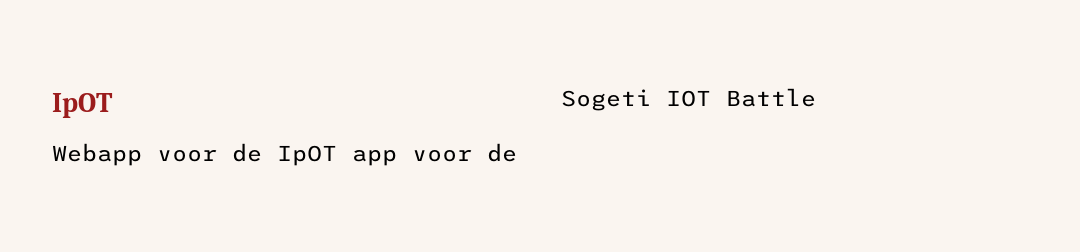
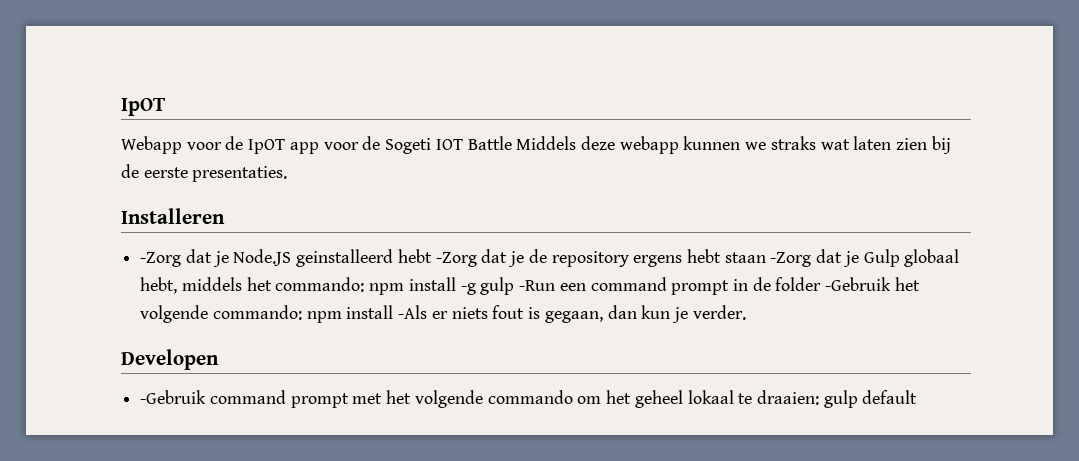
- Webapp voor de IpOT app voor de Sogeti IOT Battle
+ Webapp voor de IpOT app voor de Sogeti IOT Battle Middels deze webapp kunnen we straks wat laten zien bij de eerste presentaties.
+ Installeren
+ -Zorg dat je Node.JS geinstalleerd hebt -Zorg dat je de repository ergens hebt staan -Zorg dat je Gulp globaal hebt, middels het commando: npm install -g gulp -Run een command prompt in de folder -Gebruik het volgende commando: npm install -Als er niets fout is gegaan, dan kun je verder.
+ Developen
+ -Gebruik command prompt met het volgende commando om het geheel lokaal te draaien: gulp default

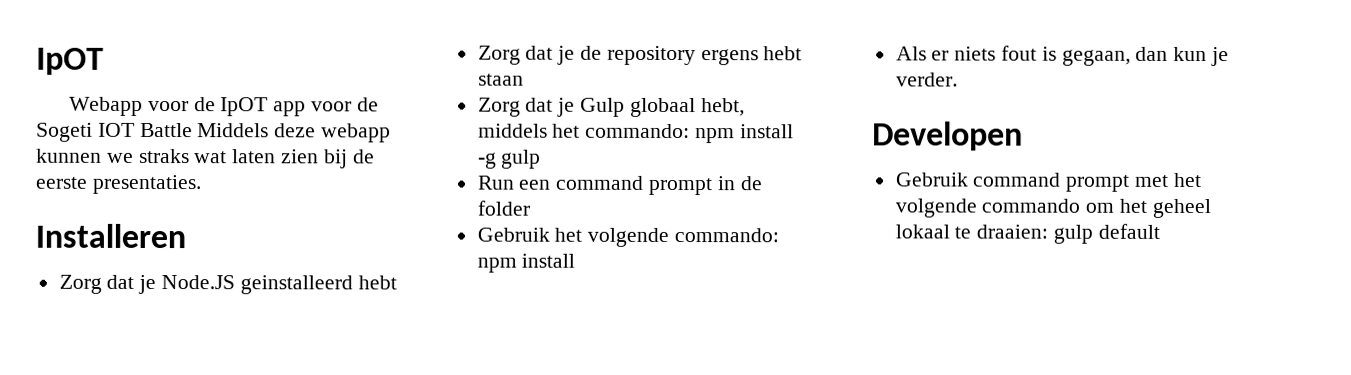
- -Zorg dat je Node.JS geinstalleerd hebt -Zorg dat je de repository ergens hebt staan -Zorg dat je Gulp globaal hebt, middels het commando: npm install -g gulp -Run een command prompt in de folder -Gebruik het volgende commando: npm install -Als er niets fout is gegaan, dan kun je verder.
+ Zorg dat je Node.JS geinstalleerd hebt
+ Zorg dat je de repository ergens hebt staan
+ Zorg dat je Gulp globaal hebt, middels het commando: npm install -g gulp
+ Run een command prompt in de folder
+ Gebruik het volgende commando: npm install
+ Als er niets fout is gegaan, dan kun je verder.
- -Gebruik command prompt met het volgende commando om het geheel lokaal te draaien: gulp default
+ Gebruik command prompt met het volgende commando om het geheel lokaal te draaien: gulp default

